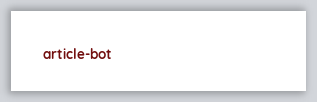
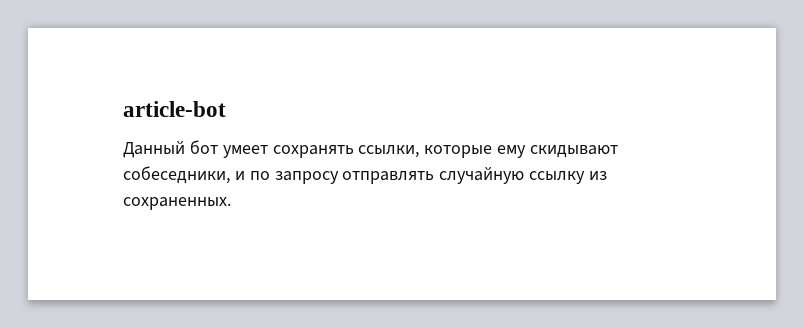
+ Данный бот умеет сохранять ссылки, которые ему скидывают собеседники, и по запросу отправлять случайную ссылку из сохраненных.

